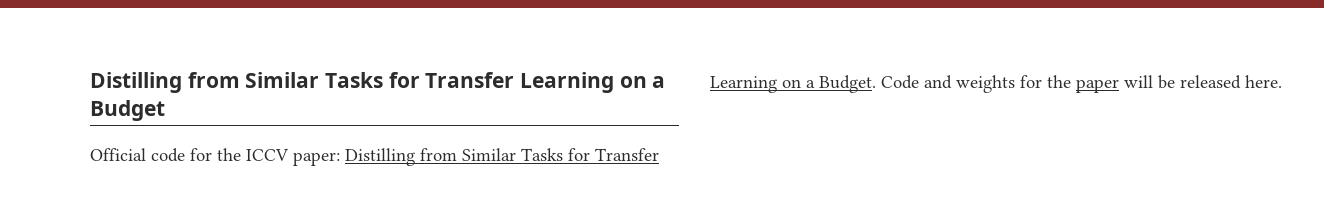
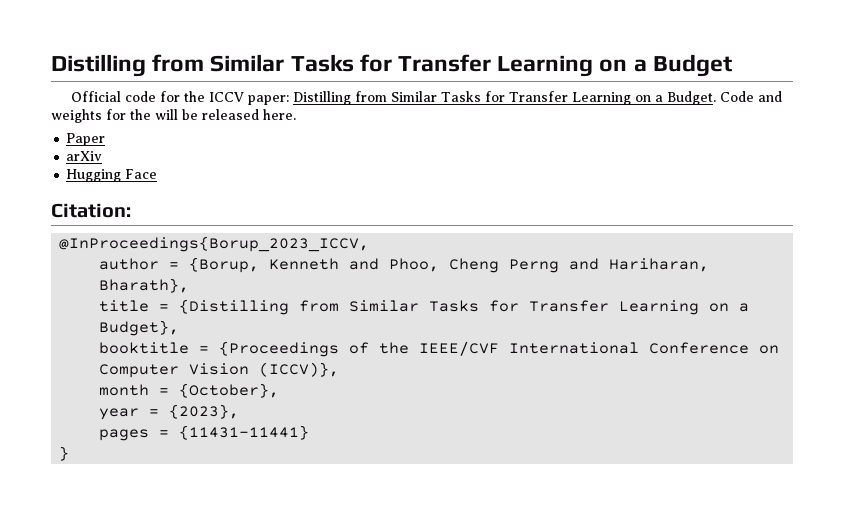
- Code and weights for the paper will be released here.
+ Code and weights for the will be released here.
+ Paper
+ arXiv
+ Hugging Face
+ Citation:
+ @InProceedings{Borup_2023_ICCV,
+ author = {Borup, Kenneth and Phoo, Cheng Perng and Hariharan, Bharath},
+ title = {Distilling from Similar Tasks for Transfer Learning on a Budget},
+ booktitle = {Proceedings of the IEEE/CVF International Conference on Computer Vision (ICCV)},
+ month = {October},
+ year = {2023},
+ pages = {11431-11441}
+ }

